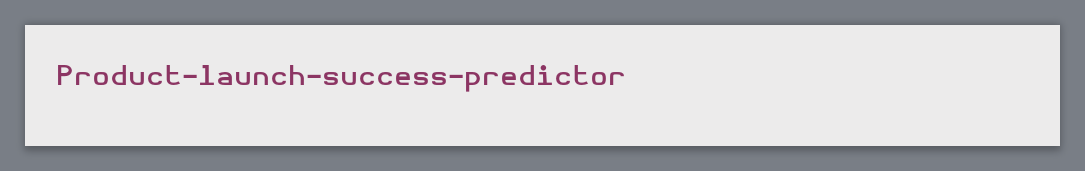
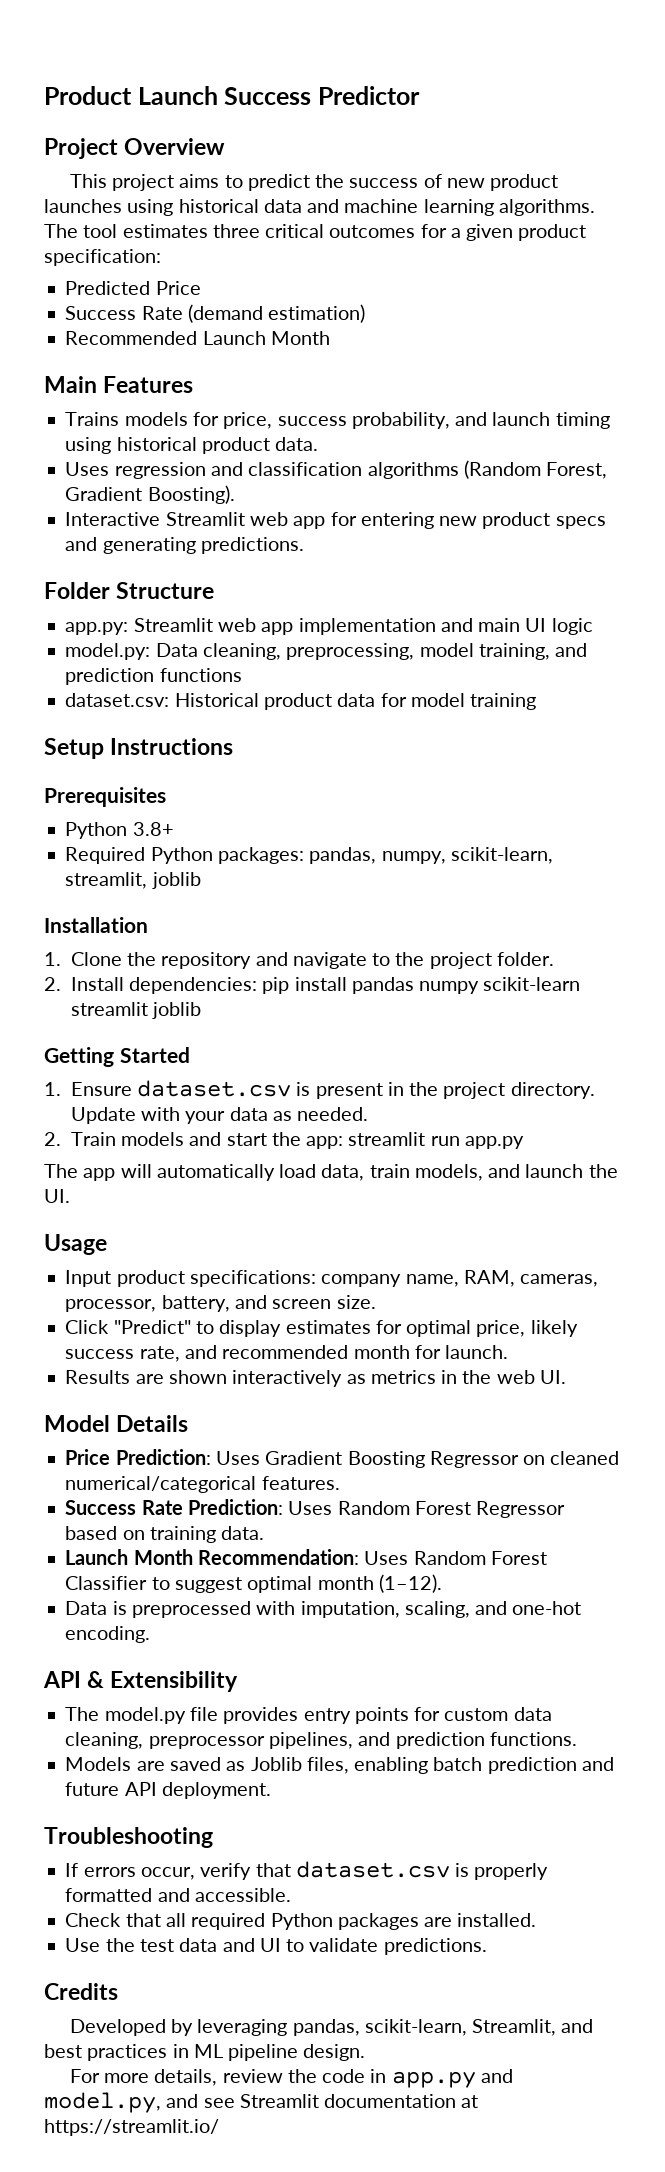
- Product-launch-success-predictor
+ Product Launch Success Predictor
+ Project Overview
+ This project aims to predict the success of new product launches using historical data and machine learning algorithms. The tool estimates three critical outcomes for a given product specification:
+ Predicted Price
+ Success Rate (demand estimation)
+ Recommended Launch Month
+ Main Features
+ Trains models for price, success probability, and launch timing using historical product data.
+ Uses regression and classification algorithms (Random Forest, Gradient Boosting).
+ Interactive Streamlit web app for entering new product specs and generating predictions.
+ Folder Structure
+ app.py: Streamlit web app implementation and main UI logic
+ model.py: Data cleaning, preprocessing, model training, and prediction functions
+ dataset.csv: Historical product data for model training
+ Setup Instructions
+ Prerequisites
+ Python 3.8+
+ Required Python packages: pandas, numpy, scikit-learn, streamlit, joblib
+ Installation
+ 1. Clone the repository and navigate to the project folder.
+ 2. Install dependencies: pip install pandas numpy scikit-learn streamlit joblib
+ Getting Started
+ 1. Ensure dataset.csv is present in the project directory. Update with your data as needed.
+ 2. Train models and start the app: streamlit run app.py
+ The app will automatically load data, train models, and launch the UI.
+ Usage
+ Input product specifications: company name, RAM, cameras, processor, battery, and screen size.
+ Click "Predict" to display estimates for optimal price, likely success rate, and recommended month for launch.
+ Results are shown interactively as metrics in the web UI.
+ Model Details
+ Price Prediction: Uses Gradient Boosting Regressor on cleaned numerical/categorical features.
+ Success Rate Prediction: Uses Random Forest Regressor based on training data.
+ Launch Month Recommendation: Uses Random Forest Classifier to suggest optimal month (1–12).
+ Data is preprocessed with imputation, scaling, and one-hot encoding.
+ API & Extensibility
+ The model.py file provides entry points for custom data cleaning, preprocessor pipelines, and prediction functions.
+ Models are saved as Joblib files, enabling batch prediction and future API deployment.
+ Troubleshooting
+ If errors occur, verify that dataset.csv is properly formatted and accessible.
+ Check that all required Python packages are installed.
+ Use the test data and UI to validate predictions.
+ Credits
+ Developed by leveraging pandas, scikit-learn, Streamlit, and best practices in ML pipeline design.
+ For more details, review the code in app.py and model.py, and see Streamlit documentation at https://streamlit.io/

